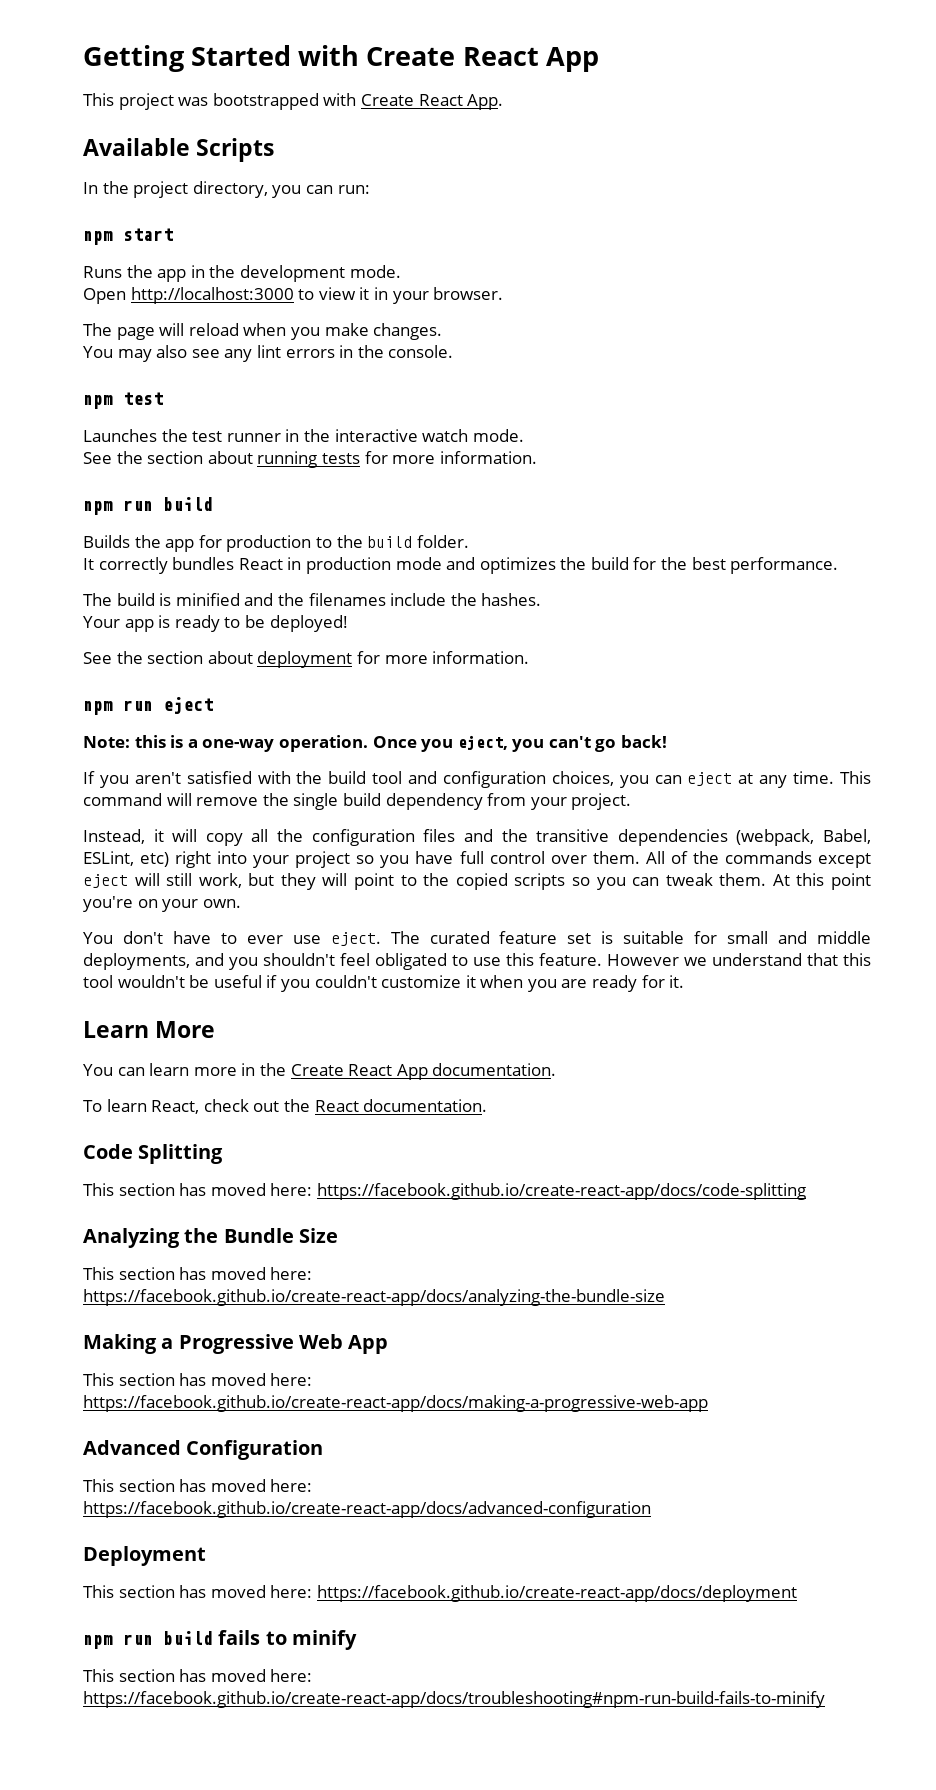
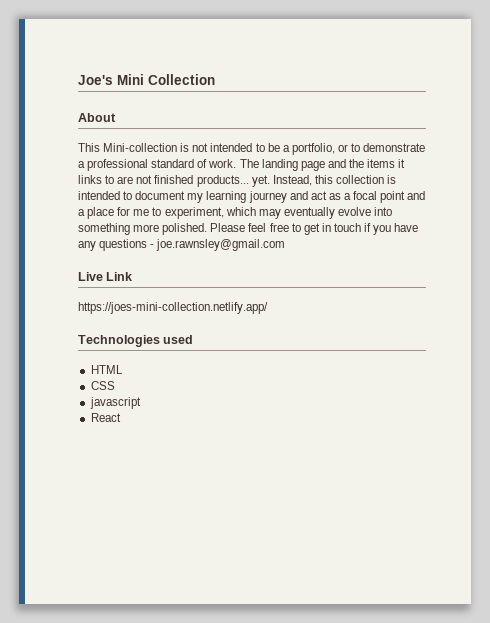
- Getting Started with Create React App
- This project was bootstrapped with Create React App.
- Available Scripts
- In the project directory, you can run:
- npm start
- Runs the app in the development mode.
- Open http://localhost:3000 to view it in your browser.
- The page will reload when you make changes.
- You may also see any lint errors in the console.
- npm test
- Launches the test runner in the interactive watch mode.
- See the section about running tests for more information.
- npm run build
- Builds the app for production to the build folder.
- It correctly bundles React in production mode and optimizes the build for the best performance.
- The build is minified and the filenames include the hashes.
- Your app is ready to be deployed!
- See the section about deployment for more information.
- npm run eject
- Note: this is a one-way operation. Once you eject, you can't go back!
- If you aren't satisfied with the build tool and configuration choices, you can eject at any time. This command will remove the single build dependency from your project.
- Instead, it will copy all the configuration files and the transitive dependencies (webpack, Babel, ESLint, etc) right into your project so you have full control over them. All of the commands except eject will still work, but they will point to the copied scripts so you can tweak them. At this point you're on your own.
- You don't have to ever use eject. The curated feature set is suitable for small and middle deployments, and you shouldn't feel obligated to use this feature. However we understand that this tool wouldn't be useful if you couldn't customize it when you are ready for it.
- Learn More
- You can learn more in the Create React App documentation.
- To learn React, check out the React documentation.
- Code Splitting
- This section has moved here: https://facebook.github.io/create-react-app/docs/code-splitting
- Analyzing the Bundle Size
- This section has moved here: https://facebook.github.io/create-react-app/docs/analyzing-the-bundle-size
- Making a Progressive Web App
- This section has moved here: https://facebook.github.io/create-react-app/docs/making-a-progressive-web-app
- Advanced Configuration
- This section has moved here: https://facebook.github.io/create-react-app/docs/advanced-configuration
- Deployment
- This section has moved here: https://facebook.github.io/create-react-app/docs/deployment
- npm run build fails to minify
- This section has moved here: https://facebook.github.io/create-react-app/docs/troubleshooting#npm-run-build-fails-to-minify
+ Joe's Mini Collection
+ About
+ This Mini-collection is not intended to be a portfolio, or to demonstrate a professional standard of work. The landing page and the items it links to are not finished products... yet. Instead, this collection is intended to document my learning journey and act as a focal point and a place for me to experiment, which may eventually evolve into something more polished. Please feel free to get in touch if you have any questions - joe.rawnsley@gmail.com
+ Live Link
+ https://joes-mini-collection.netlify.app/
+ Technologies used
+ HTML
+ CSS
+ javascript
+ React

